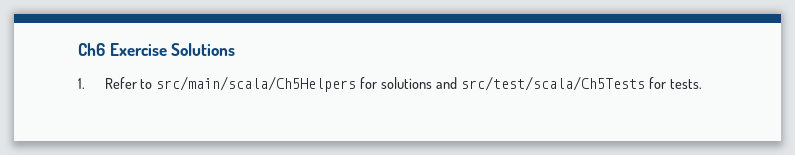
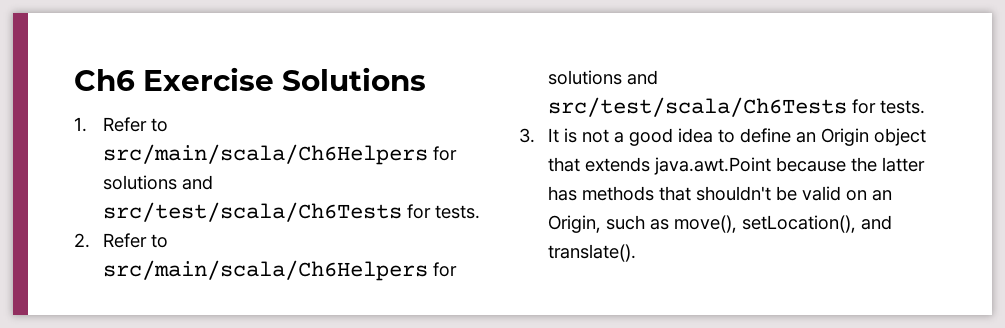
- 1. Refer to src/main/scala/Ch5Helpers for solutions and src/test/scala/Ch5Tests for tests.
+ 1. Refer to src/main/scala/Ch6Helpers for solutions and src/test/scala/Ch6Tests for tests.
+ 2. Refer to src/main/scala/Ch6Helpers for solutions and src/test/scala/Ch6Tests for tests.
+ 3. It is not a good idea to define an Origin object that extends java.awt.Point because the latter has methods that shouldn't be valid on an Origin, such as move(), setLocation(), and translate().

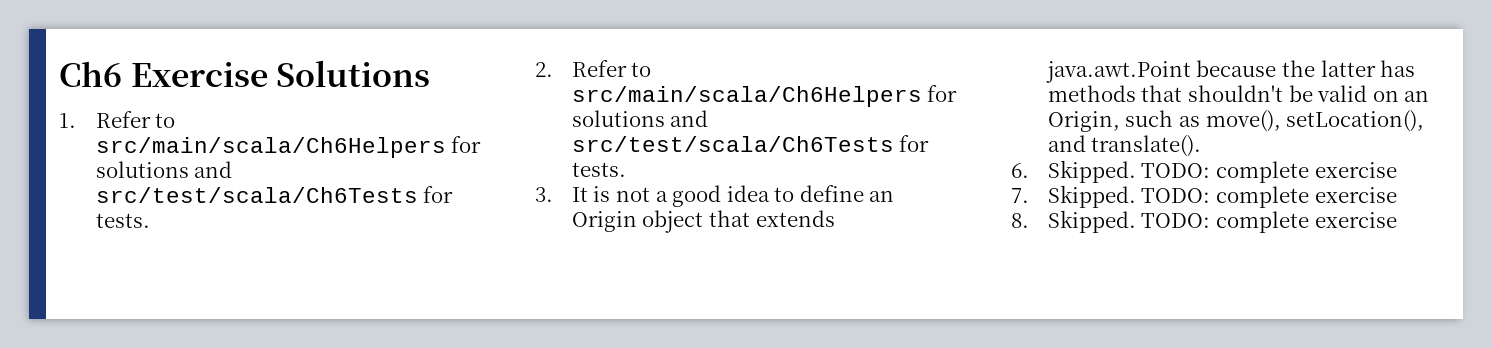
+ 6. Skipped. TODO: complete exercise
+ 7. Skipped. TODO: complete exercise
+ 8. Skipped. TODO: complete exercise

